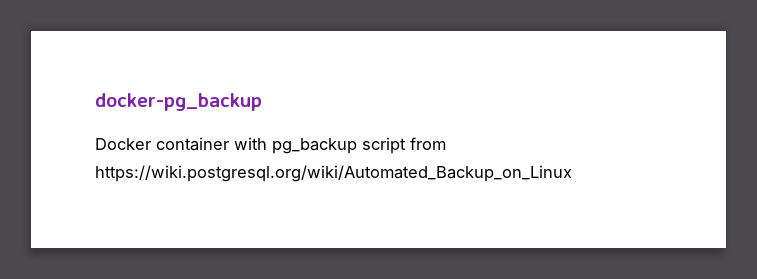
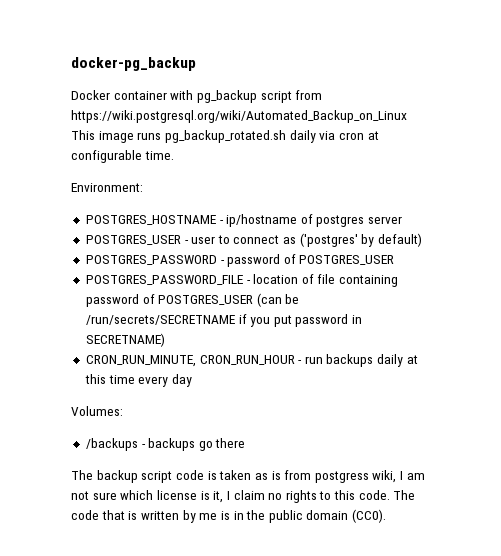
- Docker container with pg_backup script from https://wiki.postgresql.org/wiki/Automated_Backup_on_Linux
+ Docker container with pg_backup script from https://wiki.postgresql.org/wiki/Automated_Backup_on_Linux This image runs pg_backup_rotated.sh daily via cron at configurable time.
+ Environment:
+ POSTGRES_HOSTNAME - ip/hostname of postgres server
+ POSTGRES_USER - user to connect as ('postgres' by default)
+ POSTGRES_PASSWORD - password of POSTGRES_USER
+ POSTGRES_PASSWORD_FILE - location of file containing password of POSTGRES_USER (can be /run/secrets/SECRETNAME if you put password in SECRETNAME)
+ CRON_RUN_MINUTE, CRON_RUN_HOUR - run backups daily at this time every day
+ Volumes:
+ /backups - backups go there
+ The backup script code is taken as is from postgress wiki, I am not sure which license is it, I claim no rights to this code. The code that is written by me is in the public domain (CC0).

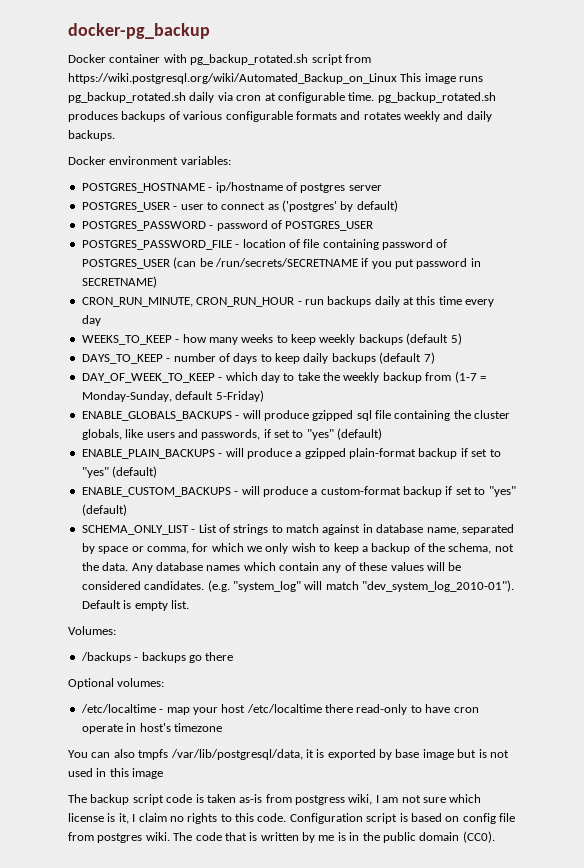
- Docker container with pg_backup script from https://wiki.postgresql.org/wiki/Automated_Backup_on_Linux This image runs pg_backup_rotated.sh daily via cron at configurable time.
- Environment:
+ Docker container with pg_backup_rotated.sh script from https://wiki.postgresql.org/wiki/Automated_Backup_on_Linux This image runs pg_backup_rotated.sh daily via cron at configurable time. pg_backup_rotated.sh produces backups of various configurable formats and rotates weekly and daily backups.
+ Docker environment variables:
+ WEEKS_TO_KEEP - how many weeks to keep weekly backups (default 5)
+ DAYS_TO_KEEP - number of days to keep daily backups (default 7)
+ DAY_OF_WEEK_TO_KEEP - which day to take the weekly backup from (1-7 = Monday-Sunday, default 5-Friday)
+ ENABLE_GLOBALS_BACKUPS - will produce gzipped sql file containing the cluster globals, like users and passwords, if set to "yes" (default)
+ ENABLE_PLAIN_BACKUPS - will produce a gzipped plain-format backup if set to "yes" (default)
+ ENABLE_CUSTOM_BACKUPS - will produce a custom-format backup if set to "yes" (default)
+ SCHEMA_ONLY_LIST - List of strings to match against in database name, separated by space or comma, for which we only wish to keep a backup of the schema, not the data. Any database names which contain any of these values will be considered candidates. (e.g. "system_log" will match "dev_system_log_2010-01"). Default is empty list.
+ Optional volumes:
+ /etc/localtime - map your host /etc/localtime there read-only to have cron operate in host's timezone
+ You can also tmpfs /var/lib/postgresql/data, it is exported by base image but is not used in this image
- The backup script code is taken as is from postgress wiki, I am not sure which license is it, I claim no rights to this code.
+ The backup script code is taken as-is from postgress wiki, I am not sure which license is it, I claim no rights to this code.
+ Configuration script is based on config file from postgres wiki.

